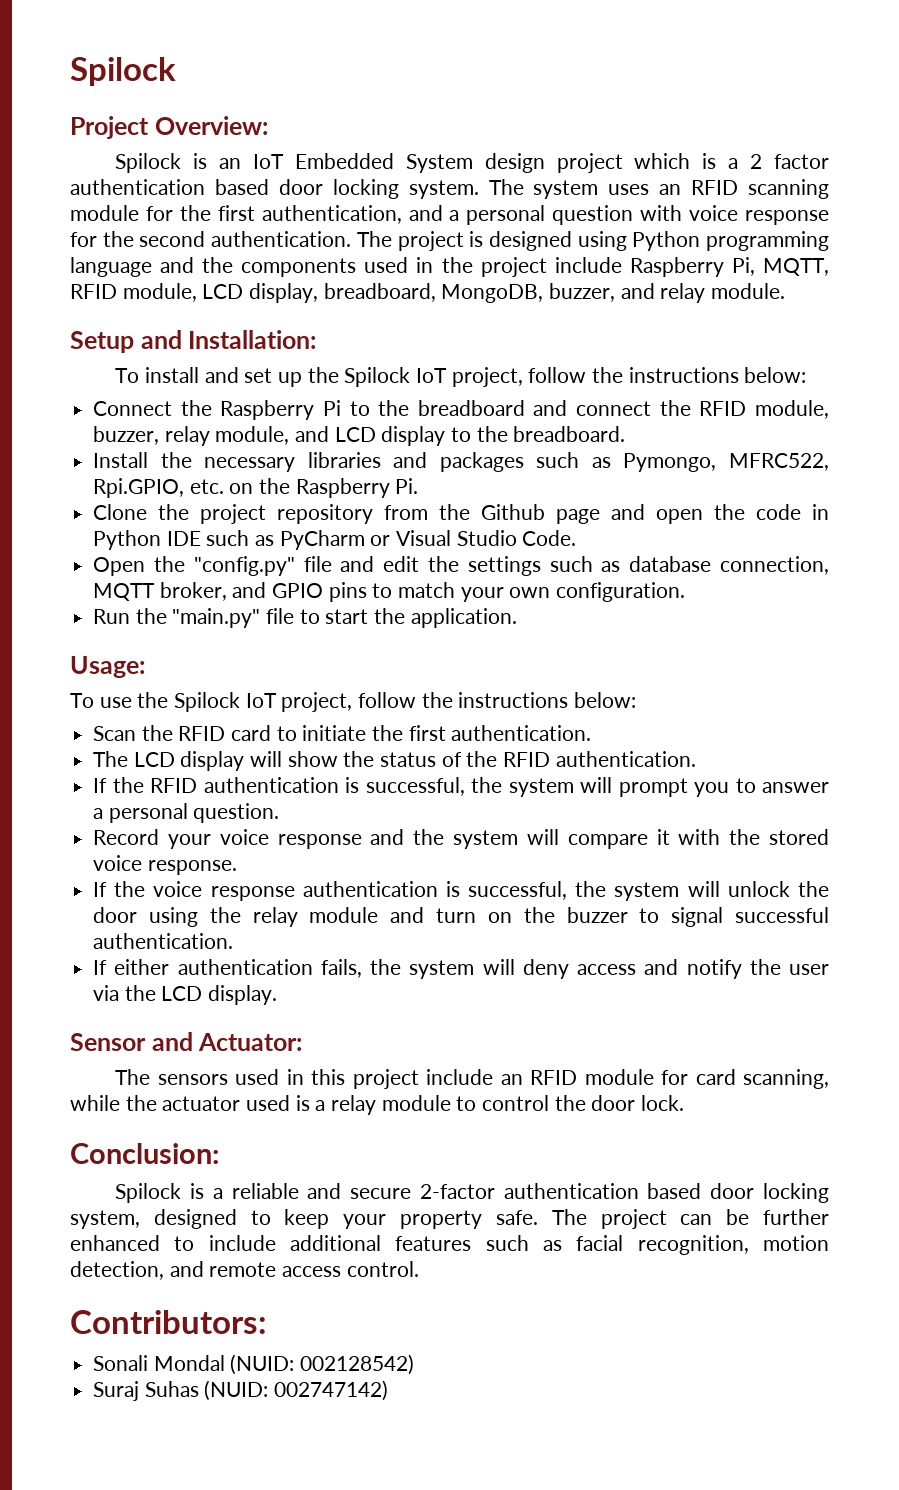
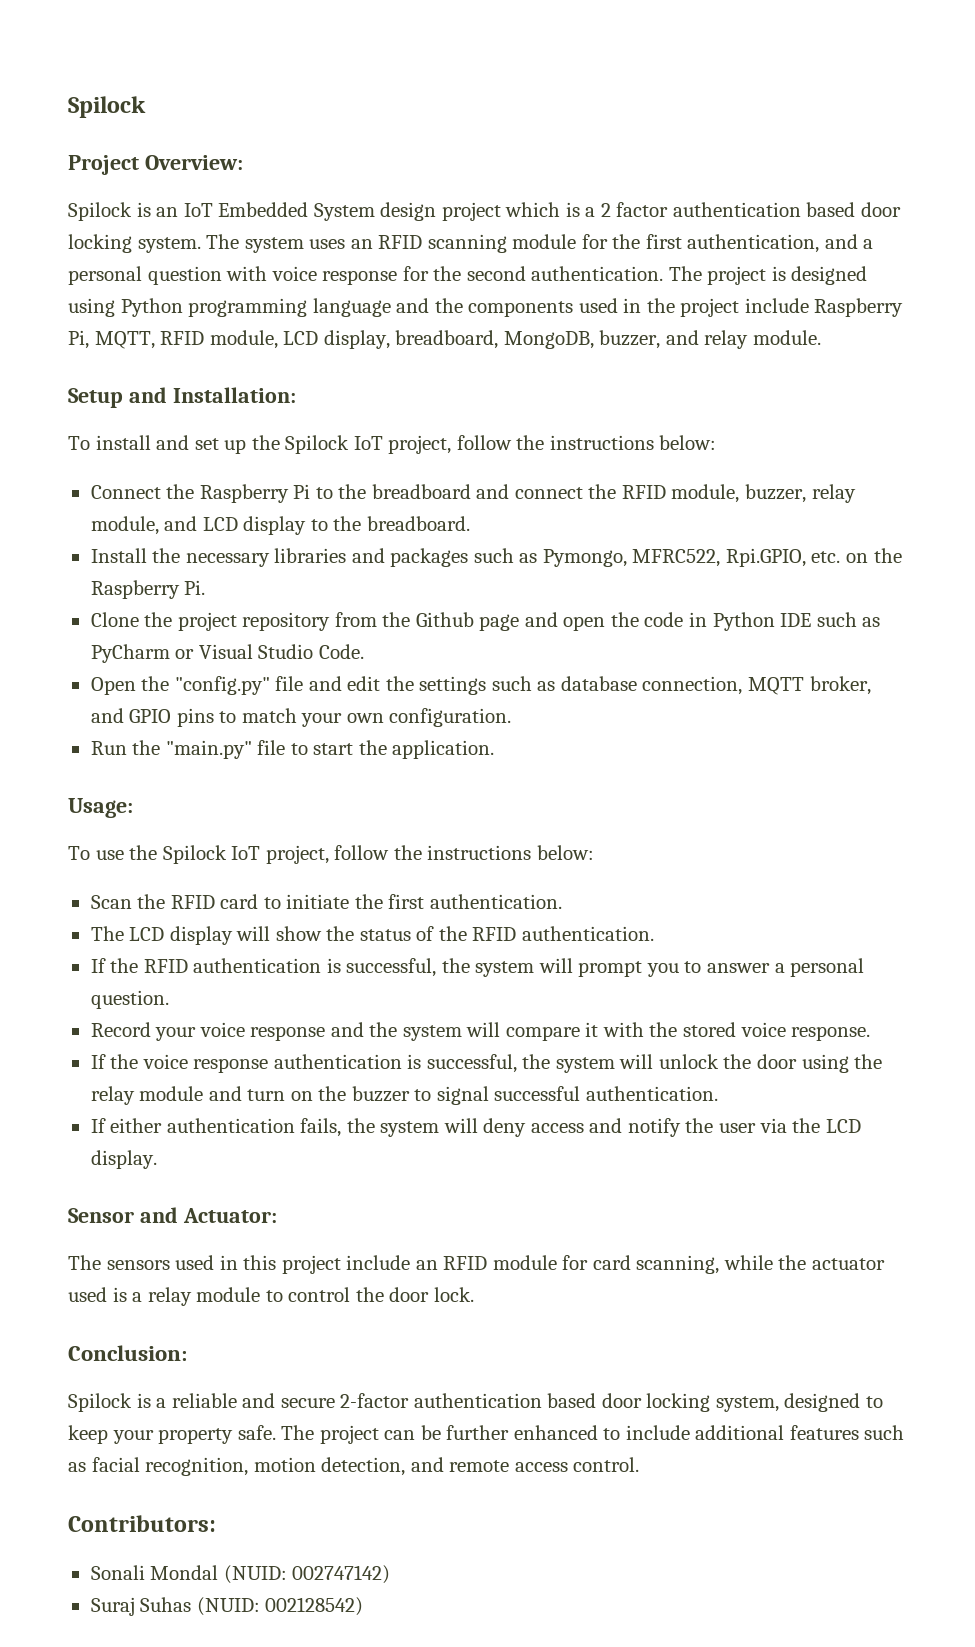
- Sonali Mondal (NUID: 002128542)
+ Sonali Mondal (NUID: 002747142)
- Suraj Suhas (NUID: 002747142)
+ Suraj Suhas (NUID: 002128542)

